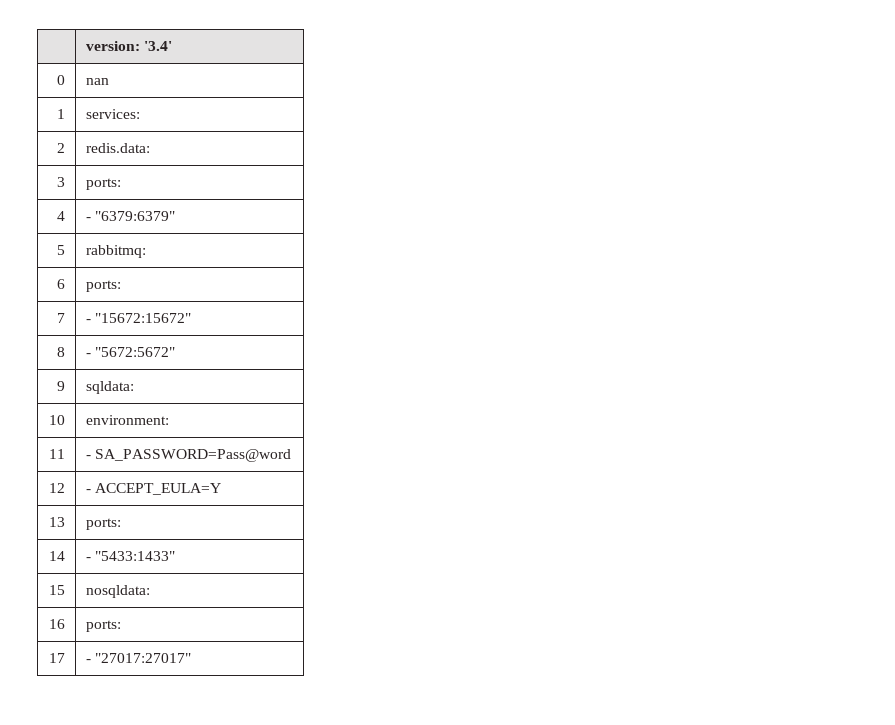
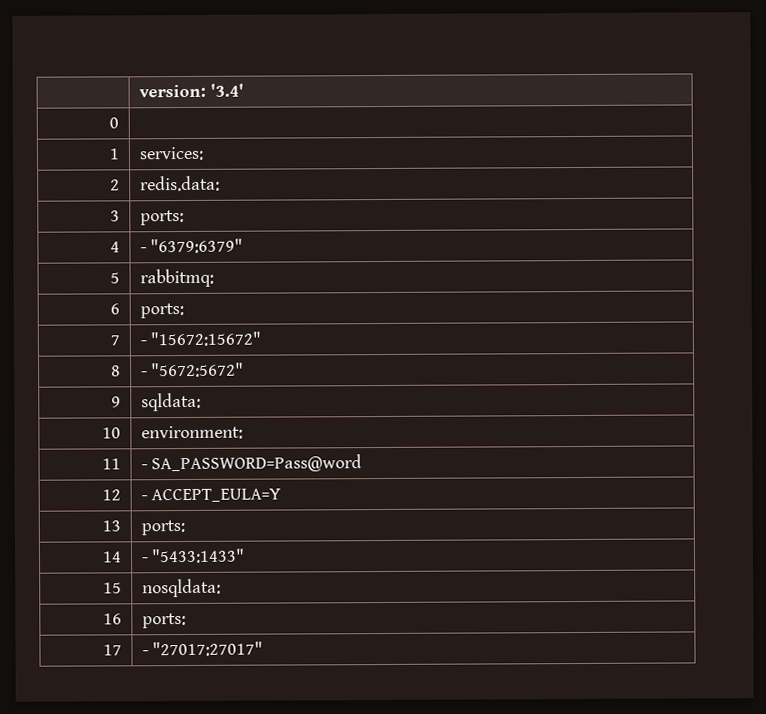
- 0 | nan
+ 0 |

